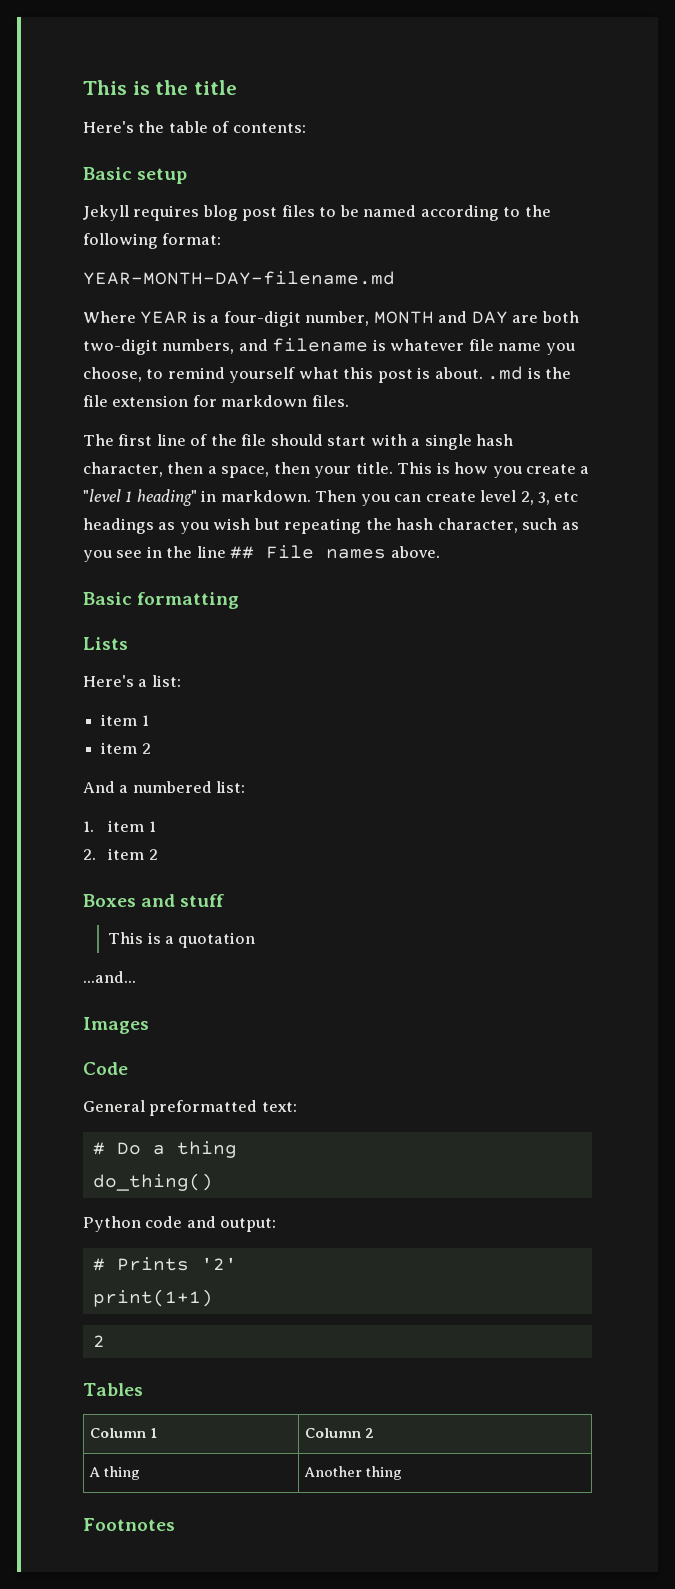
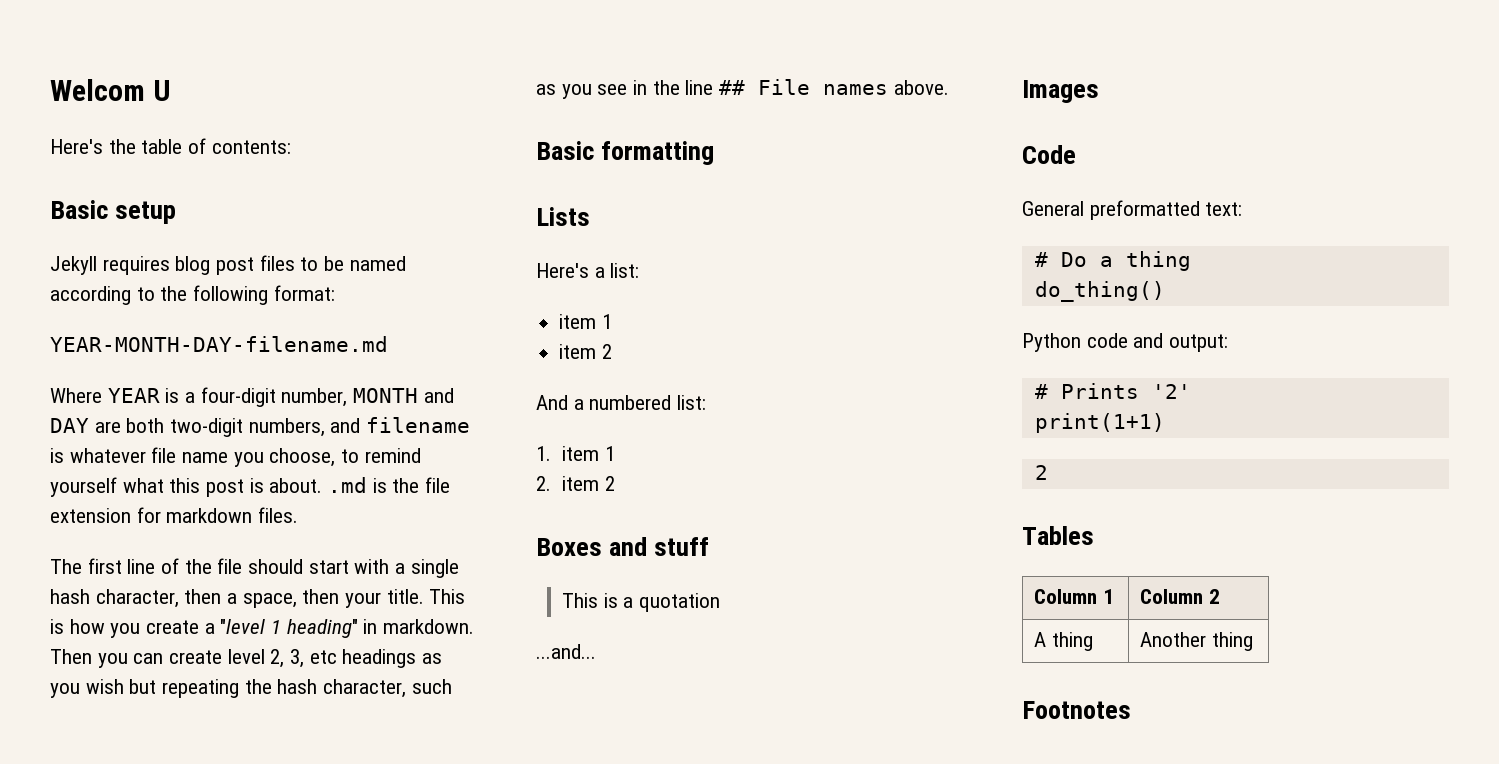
- This is the title
+ Welcom U

